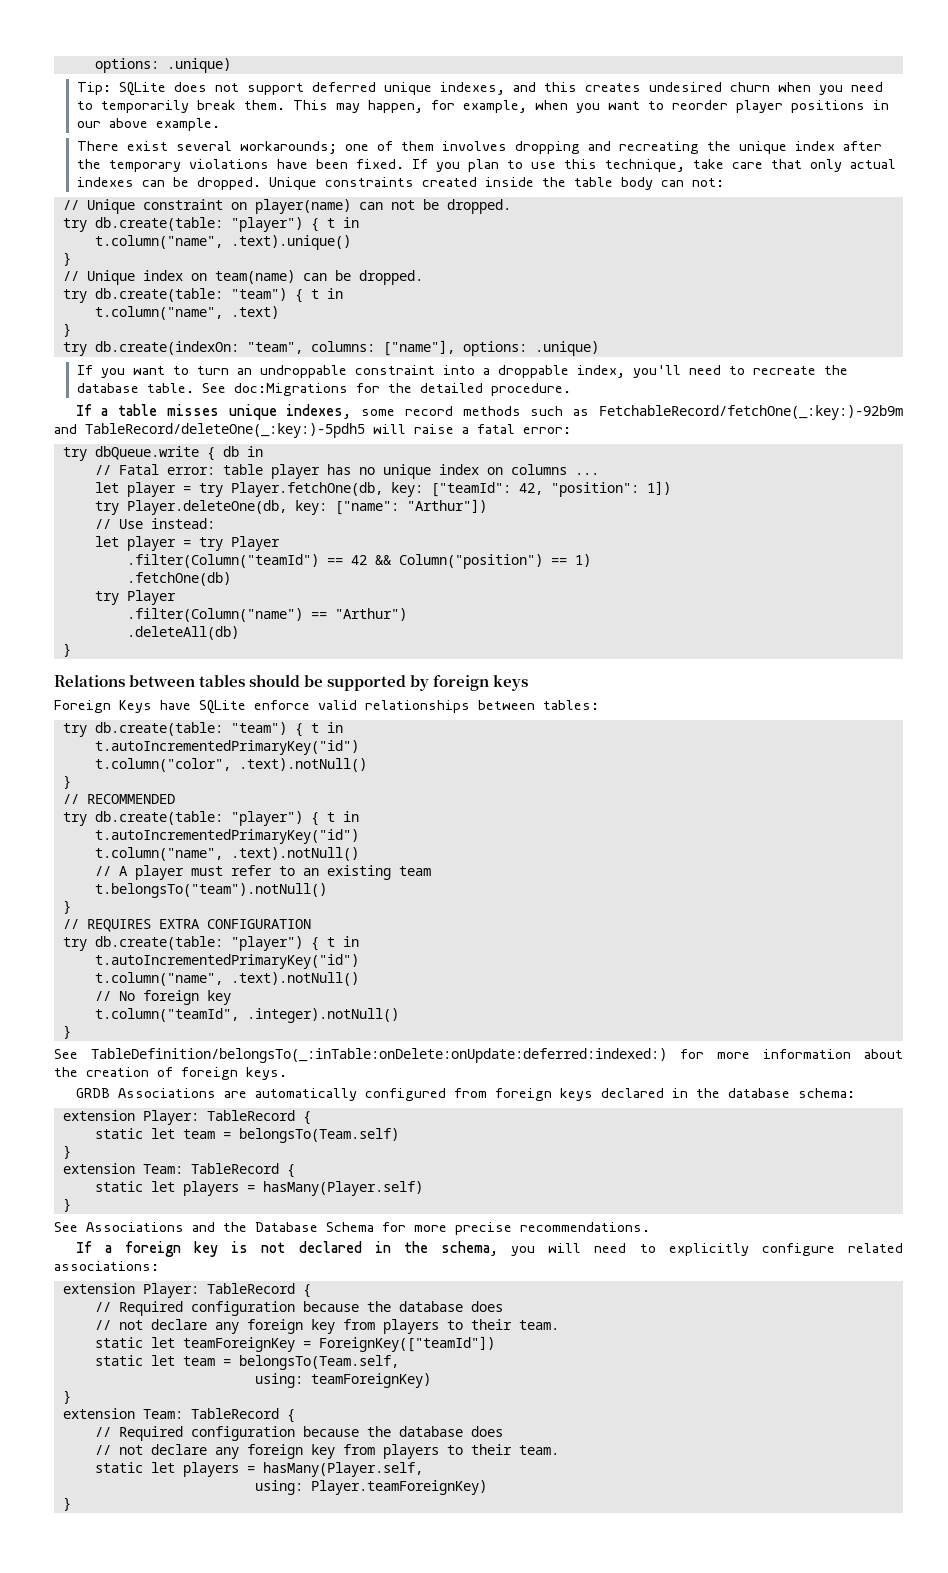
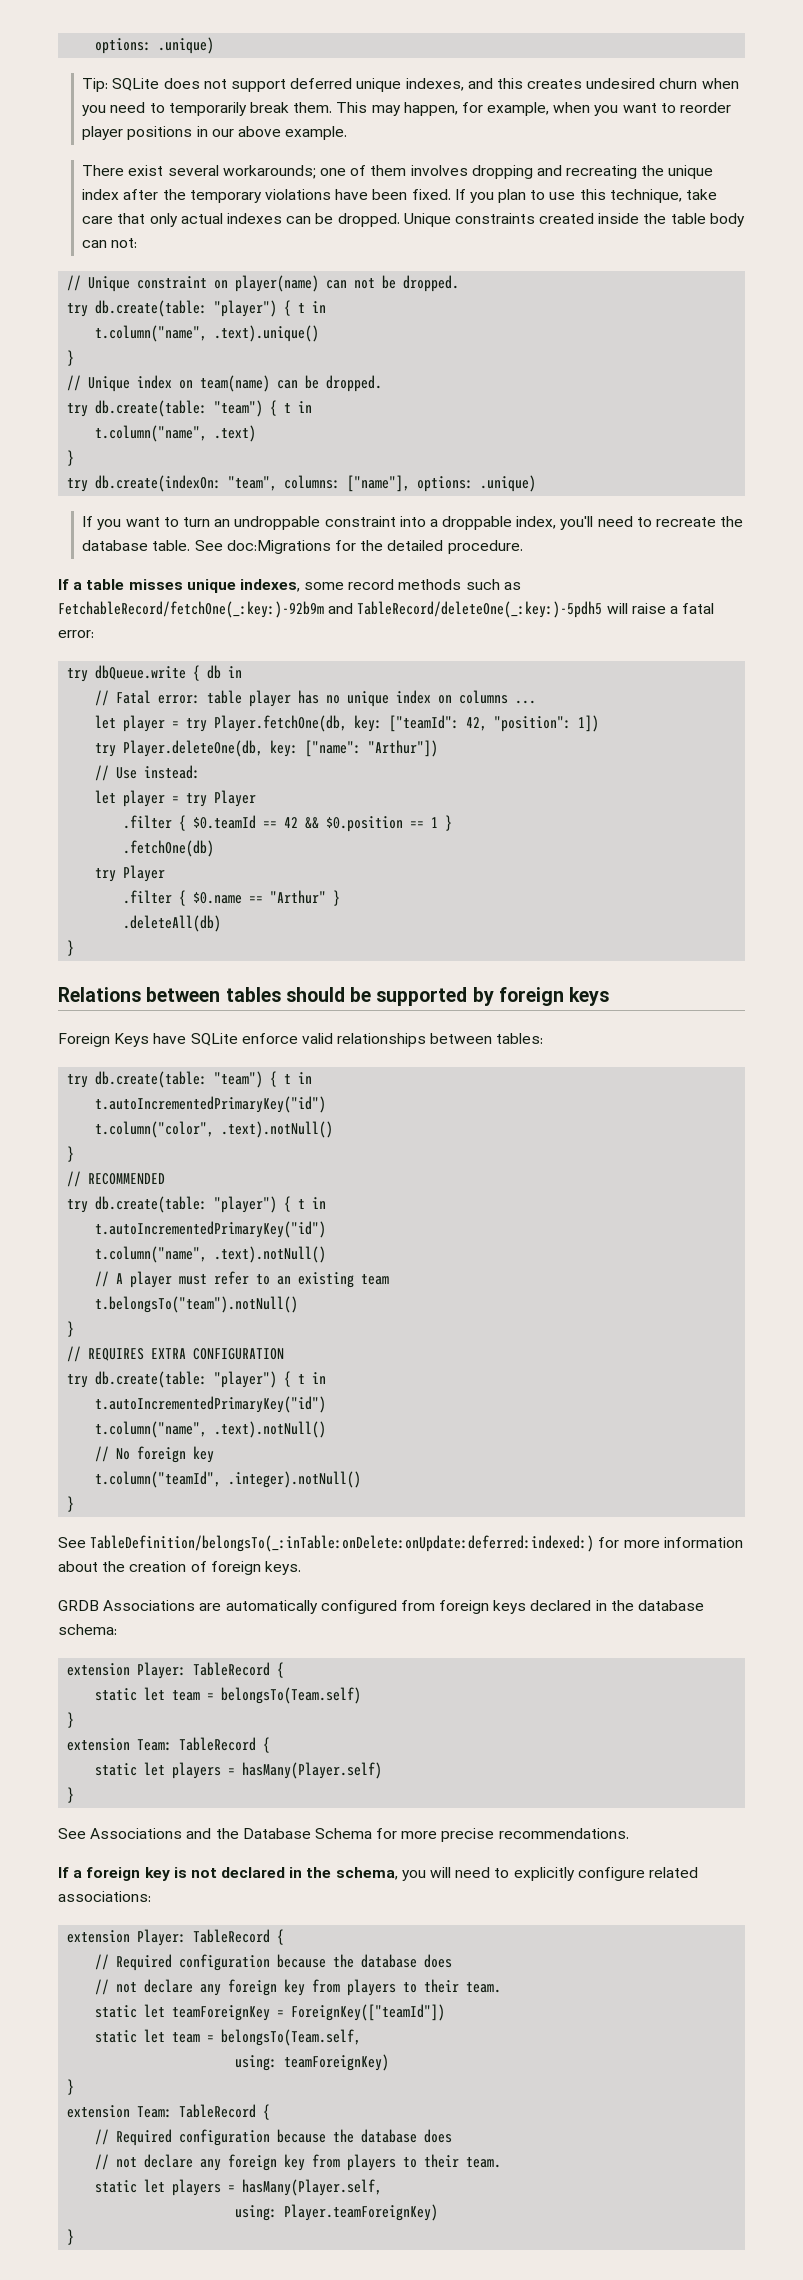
- .filter(Column("teamId") == 42 && Column("position") == 1)
+ .filter { $0.teamId == 42 && $0.position == 1 }
  .fetchOne(db)
  try Player
- .filter(Column("name") == "Arthur")
+ .filter { $0.name == "Arthur" }

